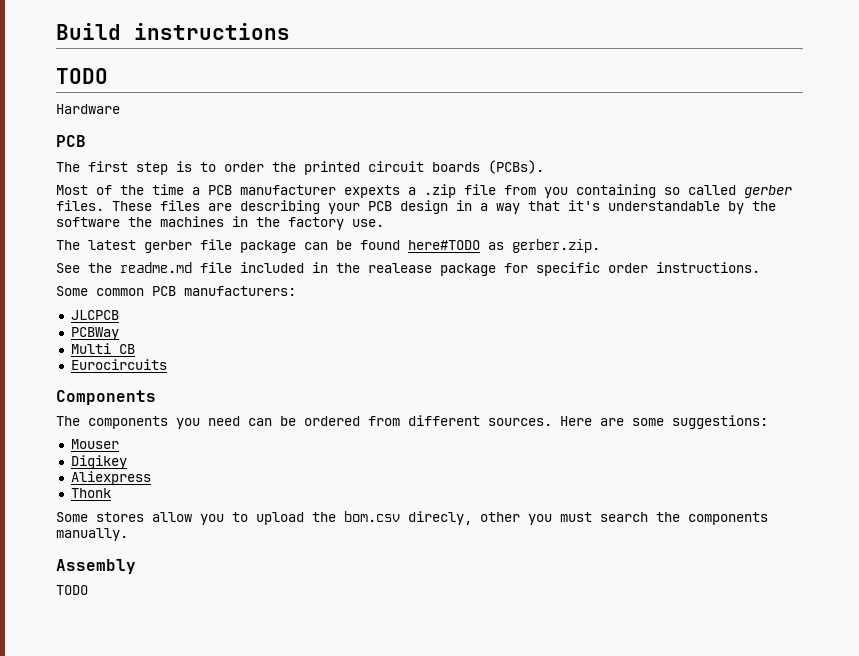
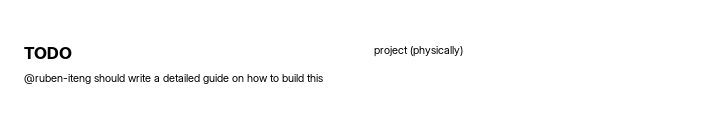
- Build instructions
- Hardware
- PCB
- The first step is to order the printed circuit boards (PCBs).
- Most of the time a PCB manufacturer expexts a .zip file from you containing so called gerber files. These files are describing your PCB design in a way that it's understandable by the software the machines in the factory use.
- The latest gerber file package can be found here#TODO as gerber.zip.
- See the readme.md file included in the realease package for specific order instructions.
- Some common PCB manufacturers:
- JLCPCB
- PCBWay
- Multi CB
- Eurocircuits
- Components
- The components you need can be ordered from different sources. Here are some suggestions:
- Mouser
- Digikey
- Aliexpress
- Thonk
- Some stores allow you to upload the bom.csv direcly, other you must search the components manually.
- Assembly
- TODO
+ @ruben-iteng should write a detailed guide on how to build this project (physically)

